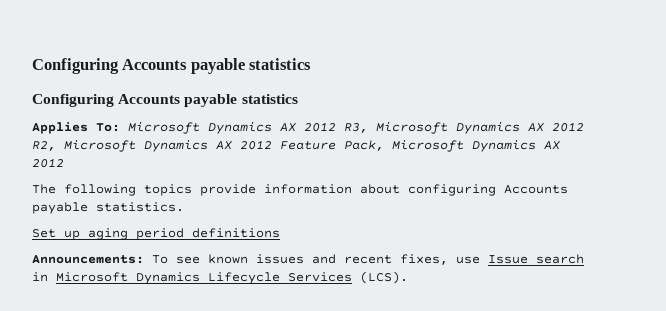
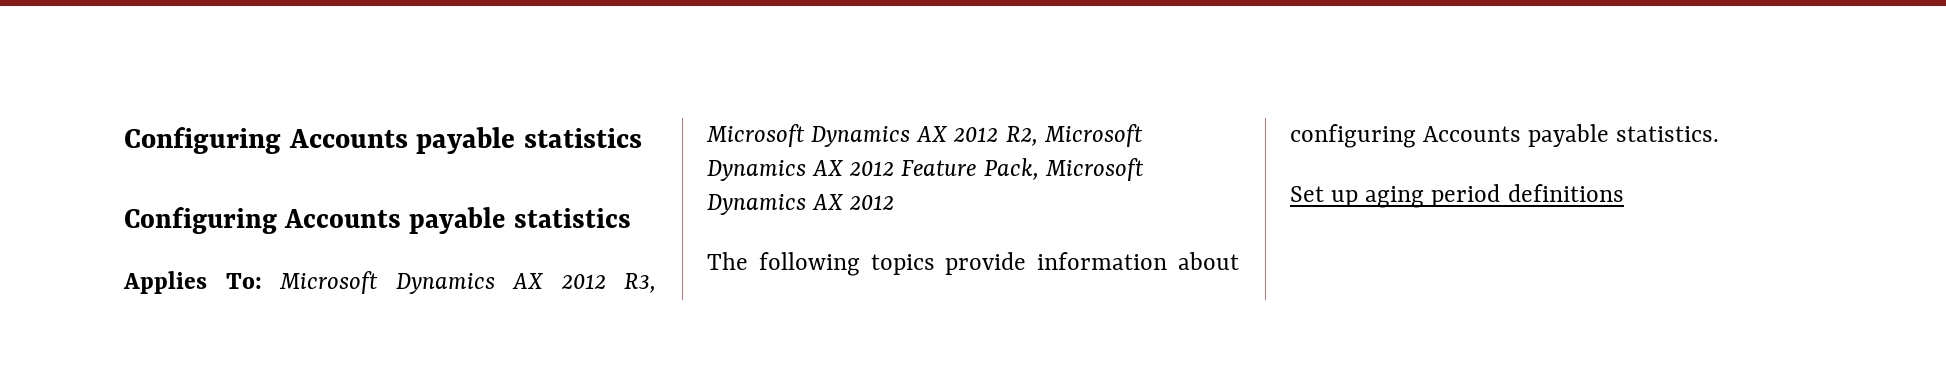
- Announcements: To see known issues and recent fixes, use Issue search in Microsoft Dynamics Lifecycle Services (LCS).

